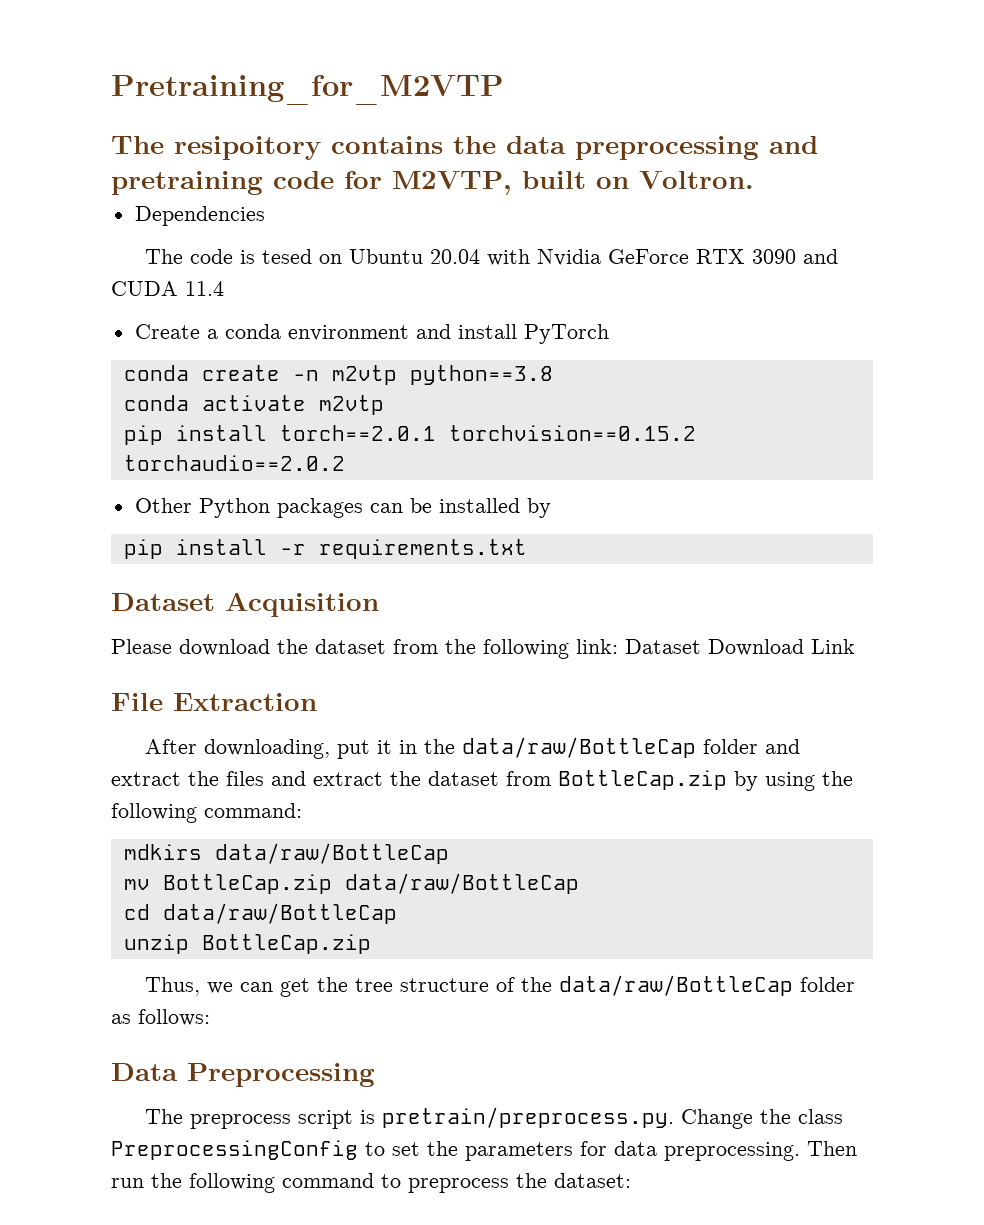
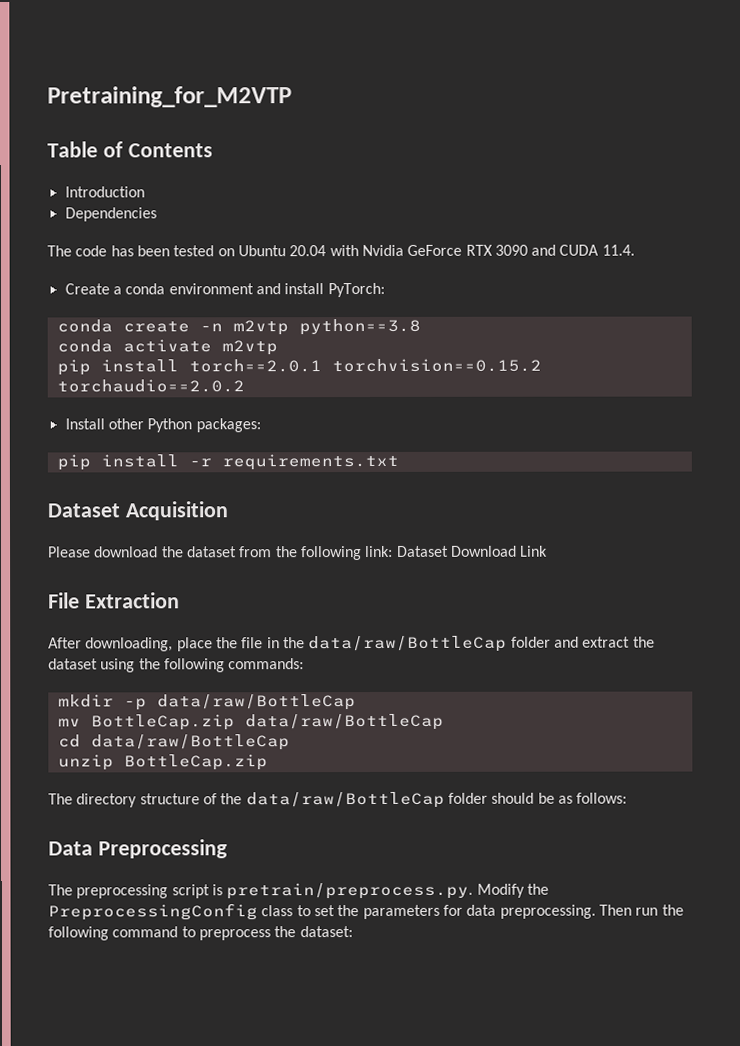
- The resipoitory contains the data preprocessing and pretraining code for M2VTP, built on Voltron.
+ Table of Contents
+ Introduction
- The code is tesed on Ubuntu 20.04 with Nvidia GeForce RTX 3090 and CUDA 11.4
+ The code has been tested on Ubuntu 20.04 with Nvidia GeForce RTX 3090 and CUDA 11.4.
- Create a conda environment and install PyTorch
+ Create a conda environment and install PyTorch:
- Other Python packages can be installed by
+ Install other Python packages:
- After downloading, put it in the data/raw/BottleCap folder and extract the files and extract the dataset from BottleCap.zip by using the following command:
- mdkirs data/raw/BottleCap
+ After downloading, place the file in the data/raw/BottleCap folder and extract the dataset using the following commands:
+ mkdir -p data/raw/BottleCap
- Thus, we can get the tree structure of the data/raw/BottleCap folder as follows:
+ The directory structure of the data/raw/BottleCap folder should be as follows:
- The preprocess script is pretrain/preprocess.py. Change the class PreprocessingConfig to set the parameters for data preprocessing.
+ The preprocessing script is pretrain/preprocess.py. Modify the PreprocessingConfig class to set the parameters for data preprocessing.

